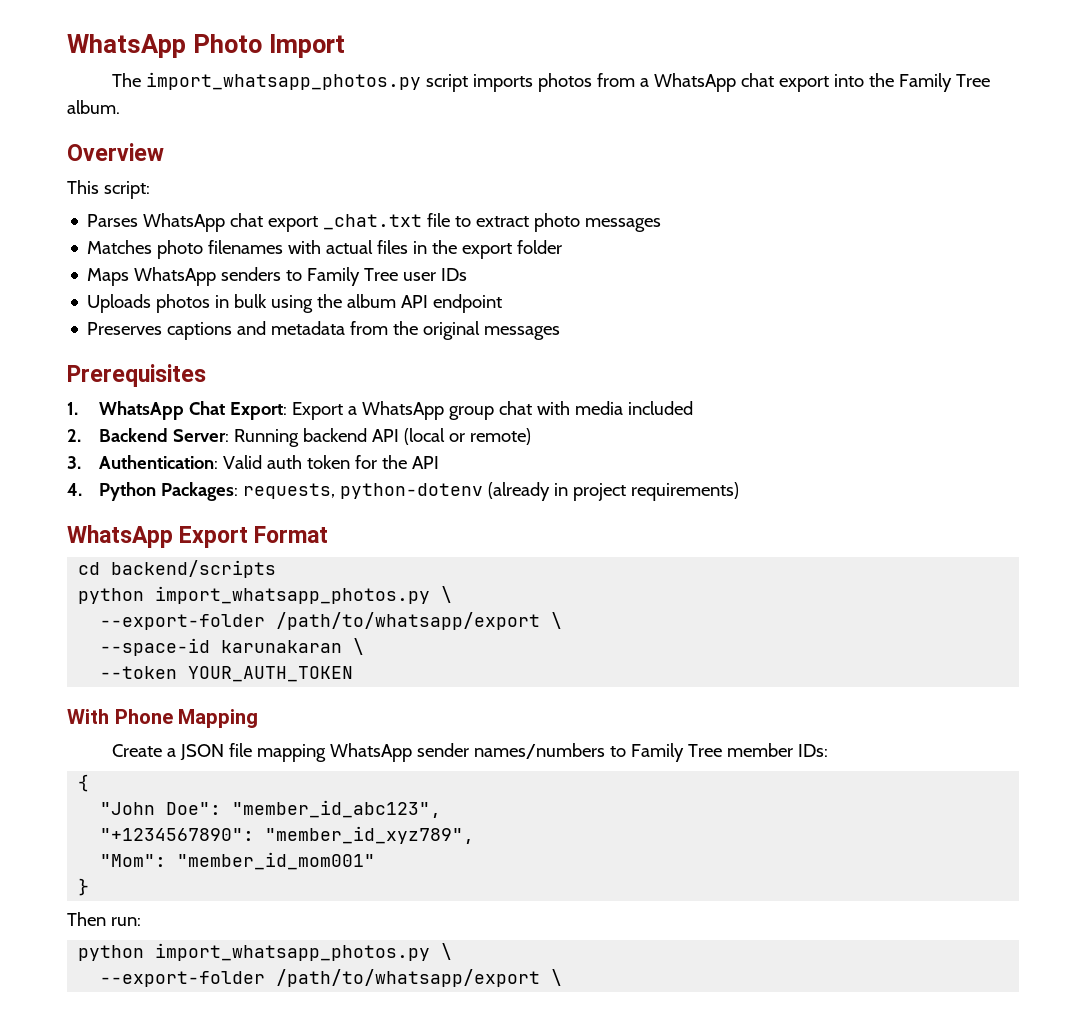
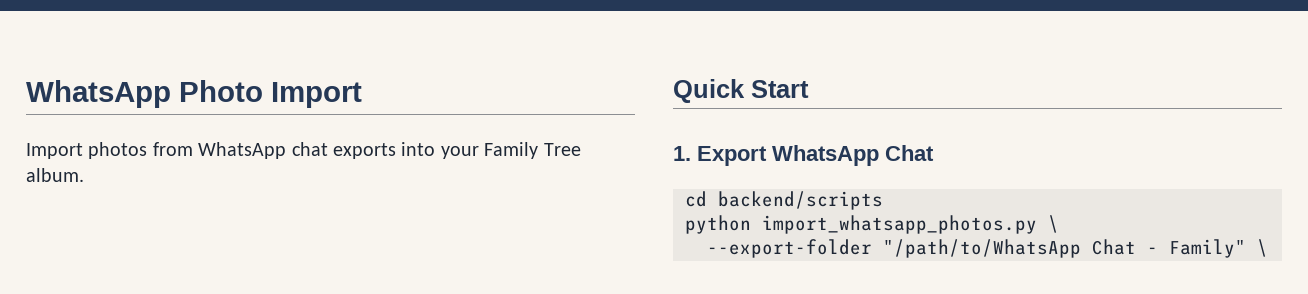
- The import_whatsapp_photos.py script imports photos from a WhatsApp chat export into the Family Tree album.
+ Import photos from WhatsApp chat exports into your Family Tree album.
- Overview
- This script:
- Parses WhatsApp chat export _chat.txt file to extract photo messages
- Matches photo filenames with actual files in the export folder
- Maps WhatsApp senders to Family Tree user IDs
- Uploads photos in bulk using the album API endpoint
- Preserves captions and metadata from the original messages
- Prerequisites
- 1. WhatsApp Chat Export: Export a WhatsApp group chat with media included
- 2. Backend Server: Running backend API (local or remote)
- 3. Authentication: Valid auth token for the API
- 4. Python Packages: requests, python-dotenv (already in project requirements)
- WhatsApp Export Format
+ Quick Start
+ 1. Export WhatsApp Chat
  cd backend/scripts
  python import_whatsapp_photos.py \
- --export-folder /path/to/whatsapp/export \
- --space-id karunakaran \
- --token YOUR_AUTH_TOKEN
- With Phone Mapping
- Create a JSON file mapping WhatsApp sender names/numbers to Family Tree member IDs:
- {
- "John Doe": "member_id_abc123",
- "+1234567890": "member_id_xyz789",
- "Mom": "member_id_mom001"
- }
- Then run:
- python import_whatsapp_photos.py \
- --export-folder /path/to/whatsapp/export \
+ --export-folder "/path/to/WhatsApp Chat - Family" \

